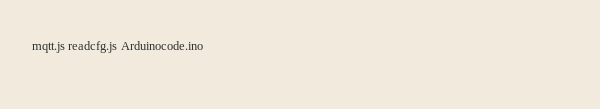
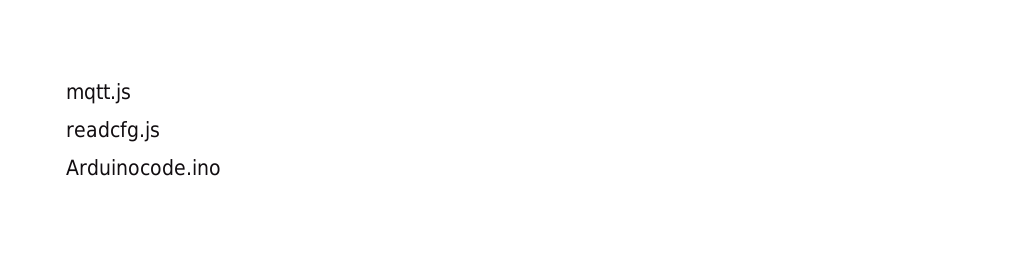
- mqtt.js readcfg.js Arduinocode.ino
+ mqtt.js
+ readcfg.js
+ Arduinocode.ino

